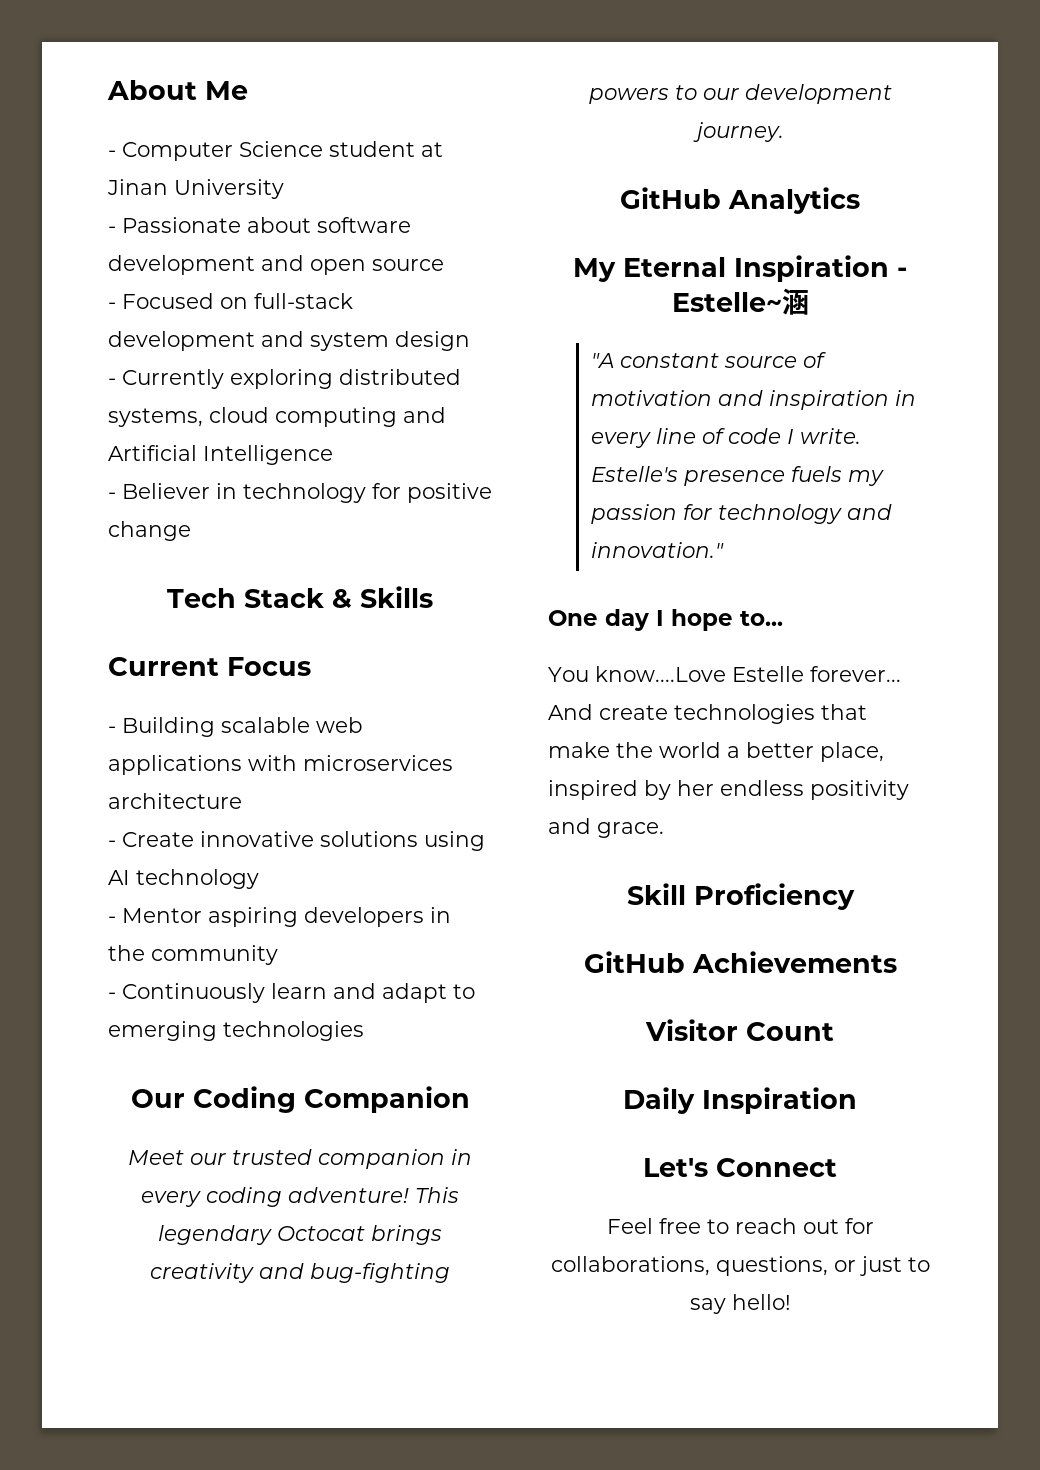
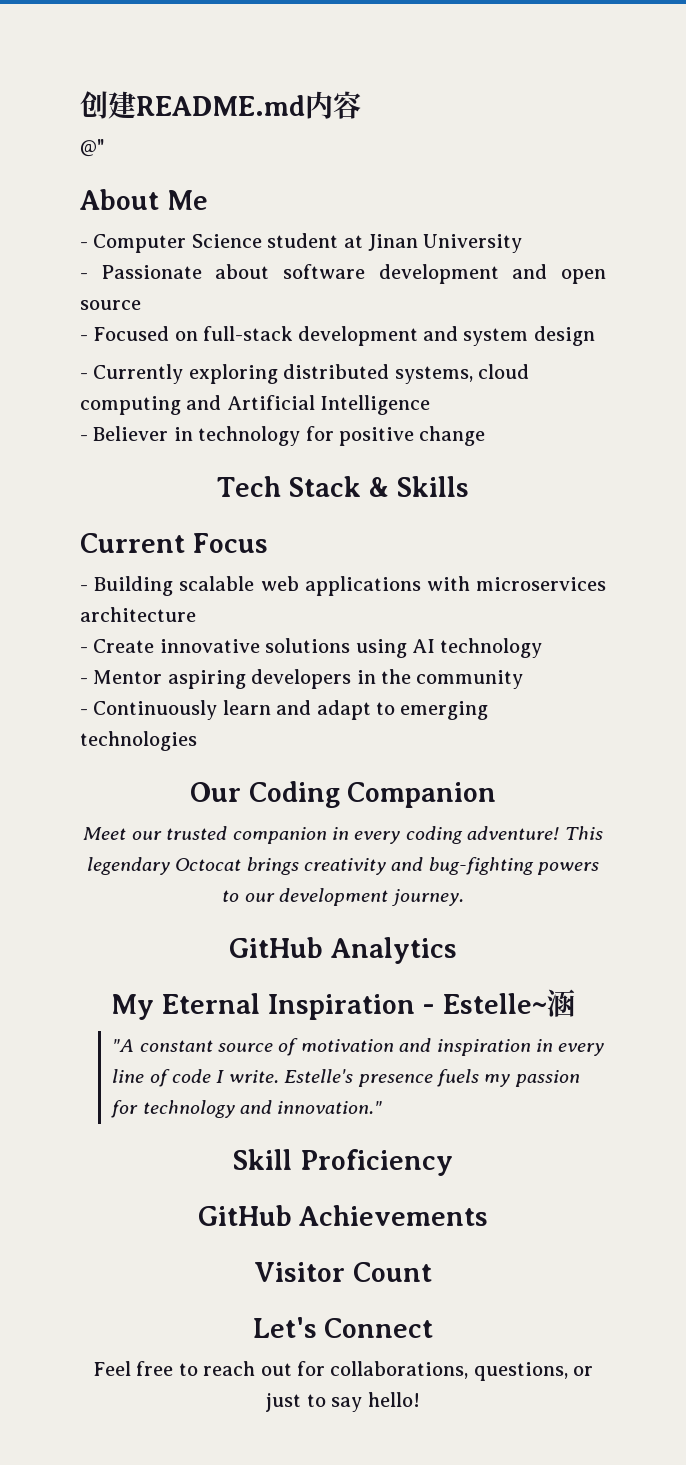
+ 创建README.md内容
+ @"
- One day I hope to...
- You know....Love Estelle forever... And create technologies that make the world a better place, inspired by her endless positivity and grace.
- Daily Inspiration

